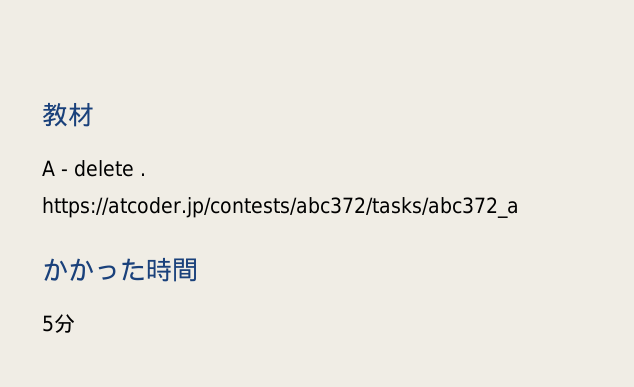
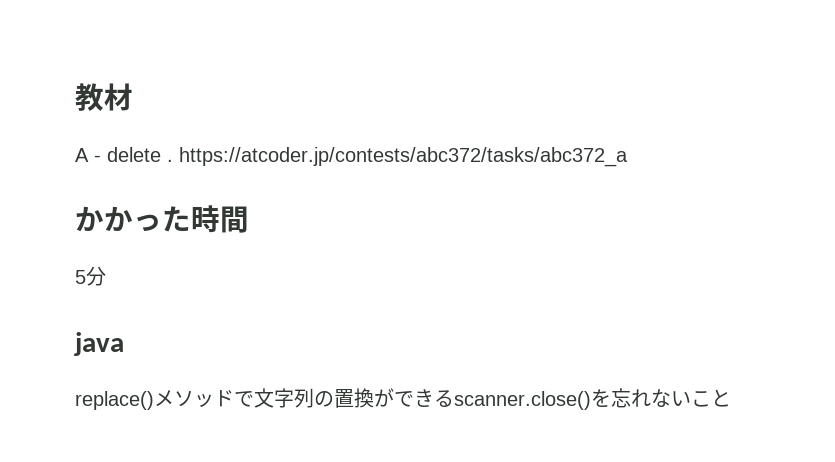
+ java
+ replace()メソッドで文字列の置換ができるscanner.close()を忘れないこと

